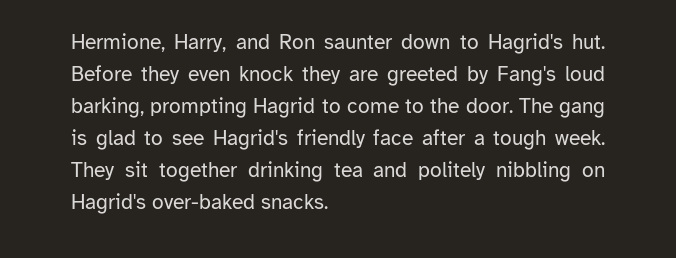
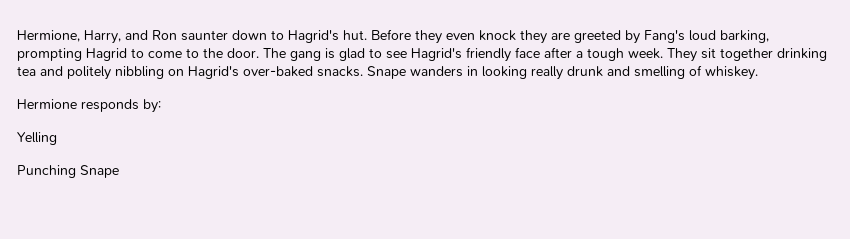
+ Snape wanders in looking really drunk and smelling of whiskey.
+ Hermione responds by:
+ Yelling
+ Punching Snape

